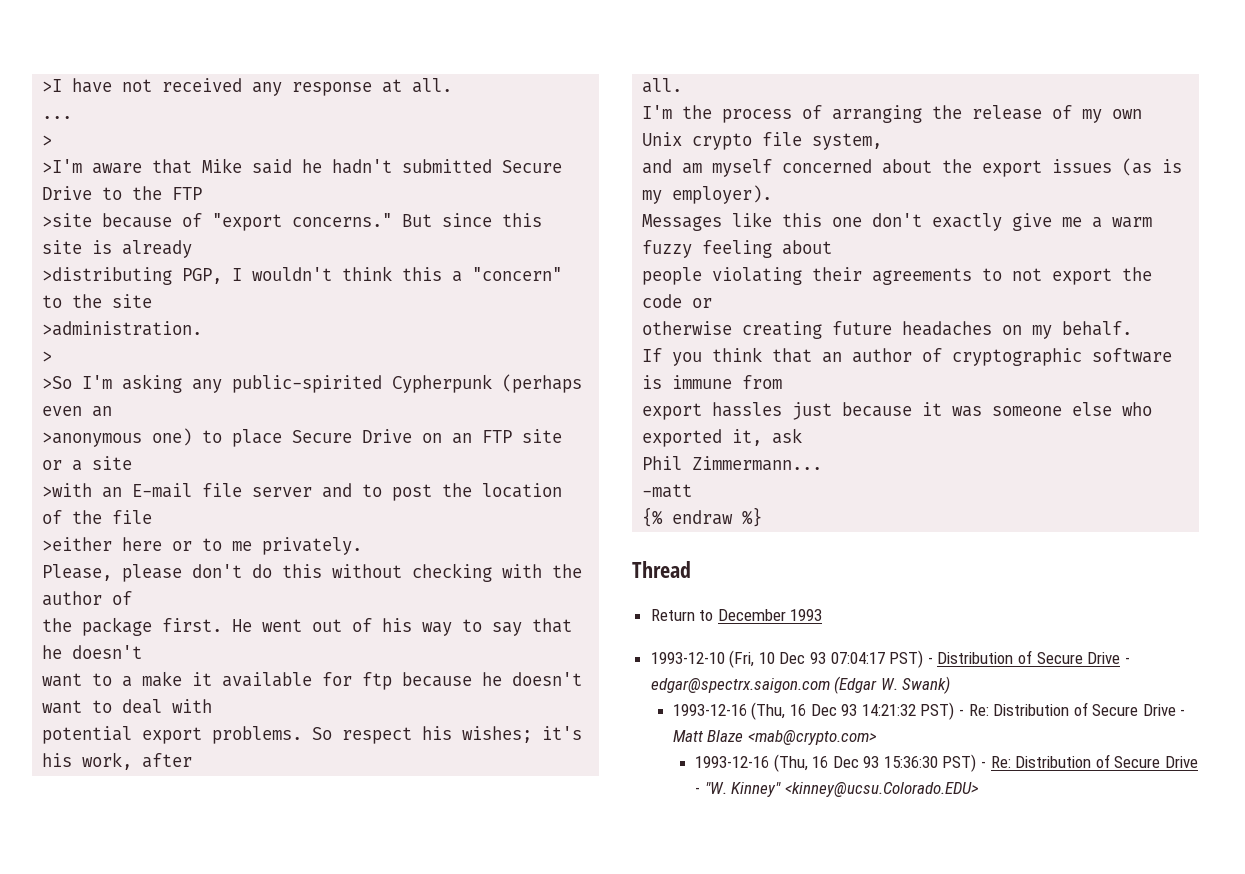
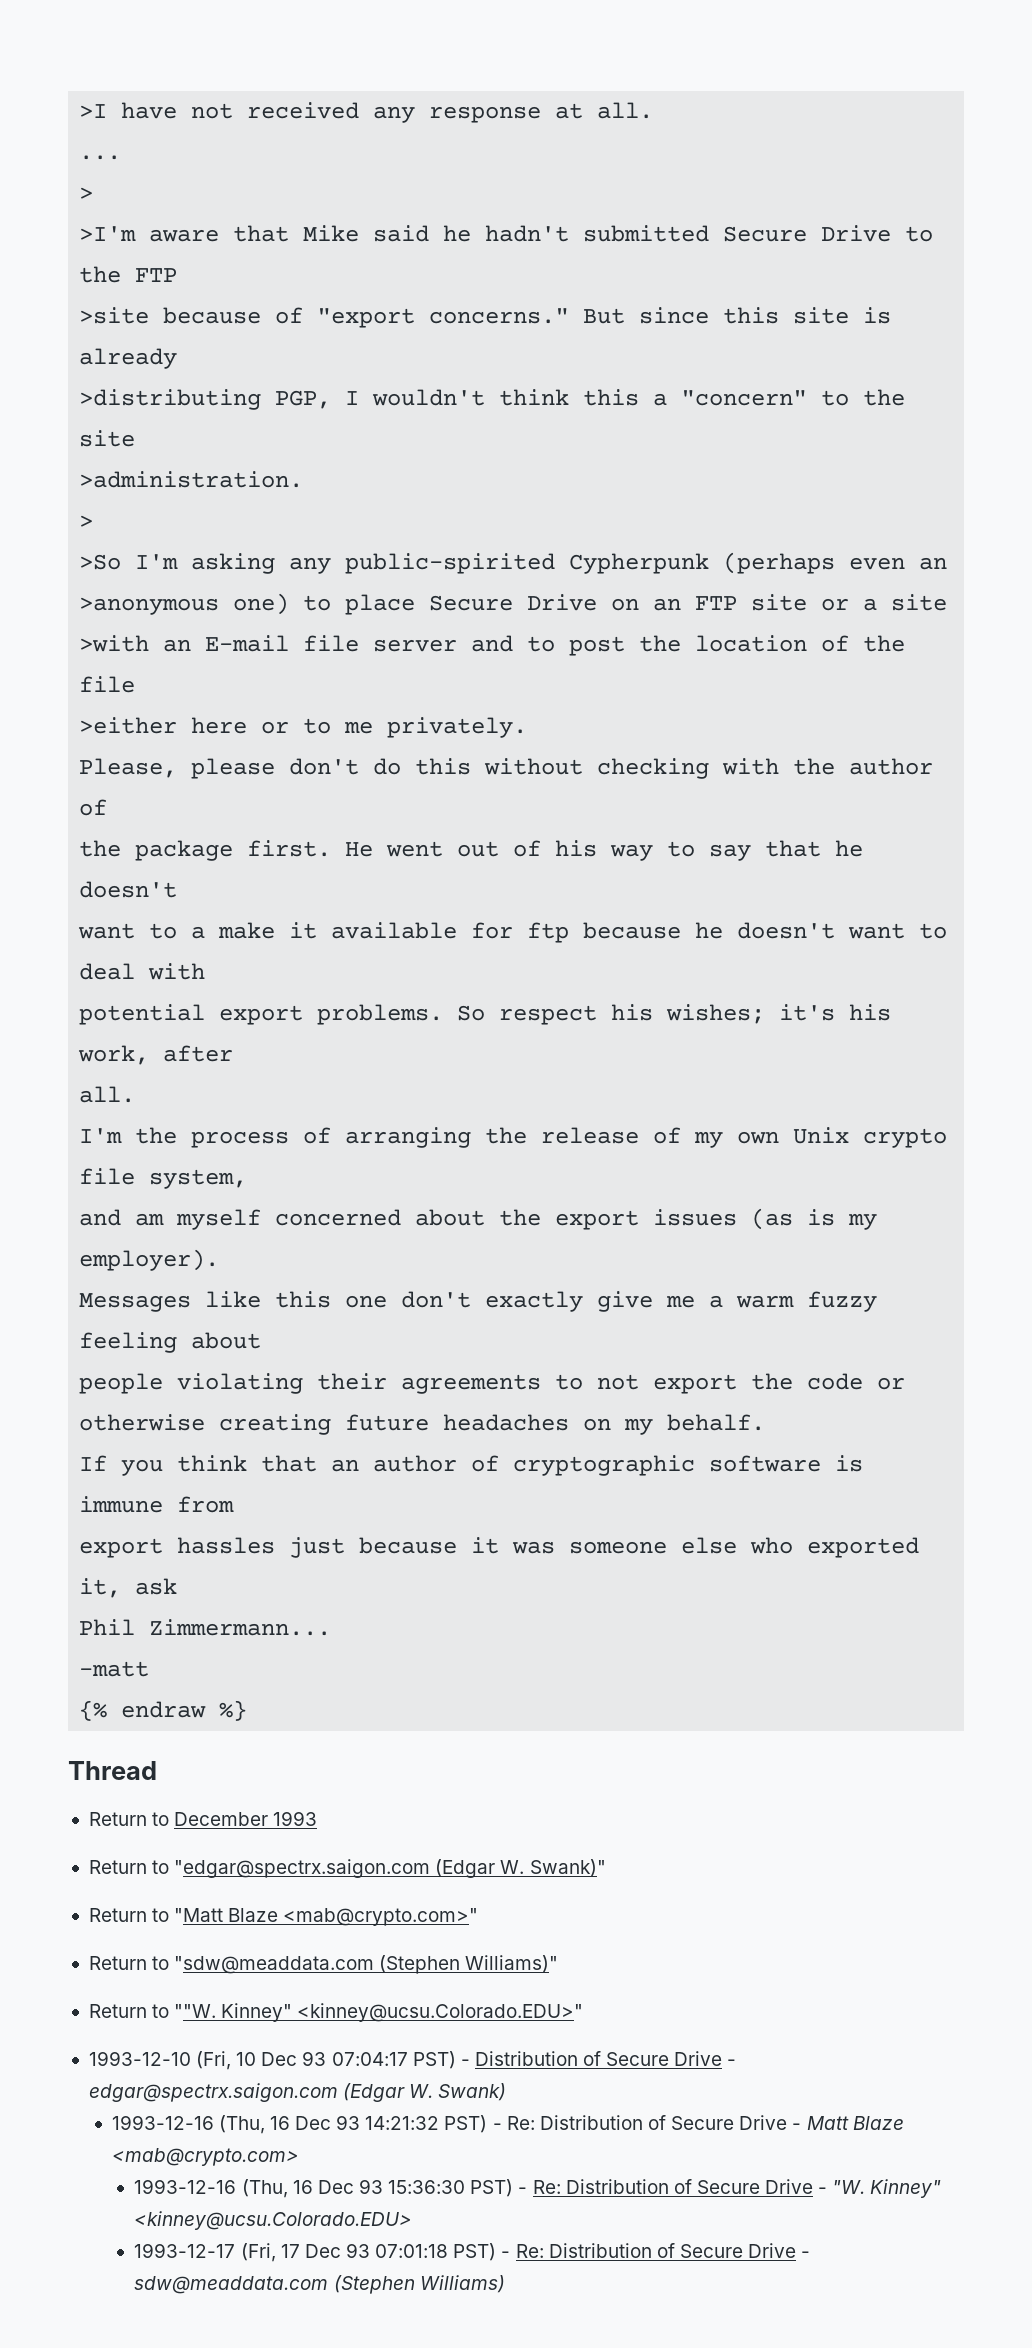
+ Return to "edgar@spectrx.saigon.com (Edgar W. Swank)"
+ Return to "Matt Blaze <mab@crypto.com>"
+ Return to "sdw@meaddata.com (Stephen Williams)"
+ Return to ""W. Kinney" <kinney@ucsu.Colorado.EDU>"
+ 1993-12-17 (Fri, 17 Dec 93 07:01:18 PST) - Re: Distribution of Secure Drive - sdw@meaddata.com (Stephen Williams)

